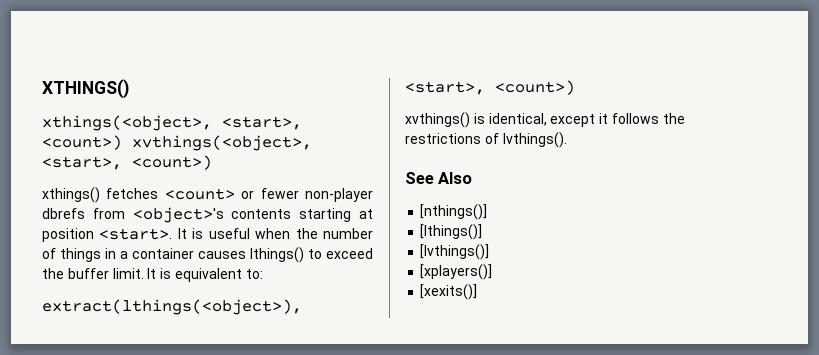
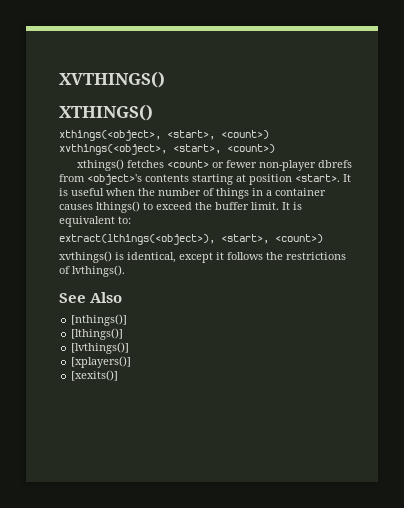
+ XVTHINGS()

